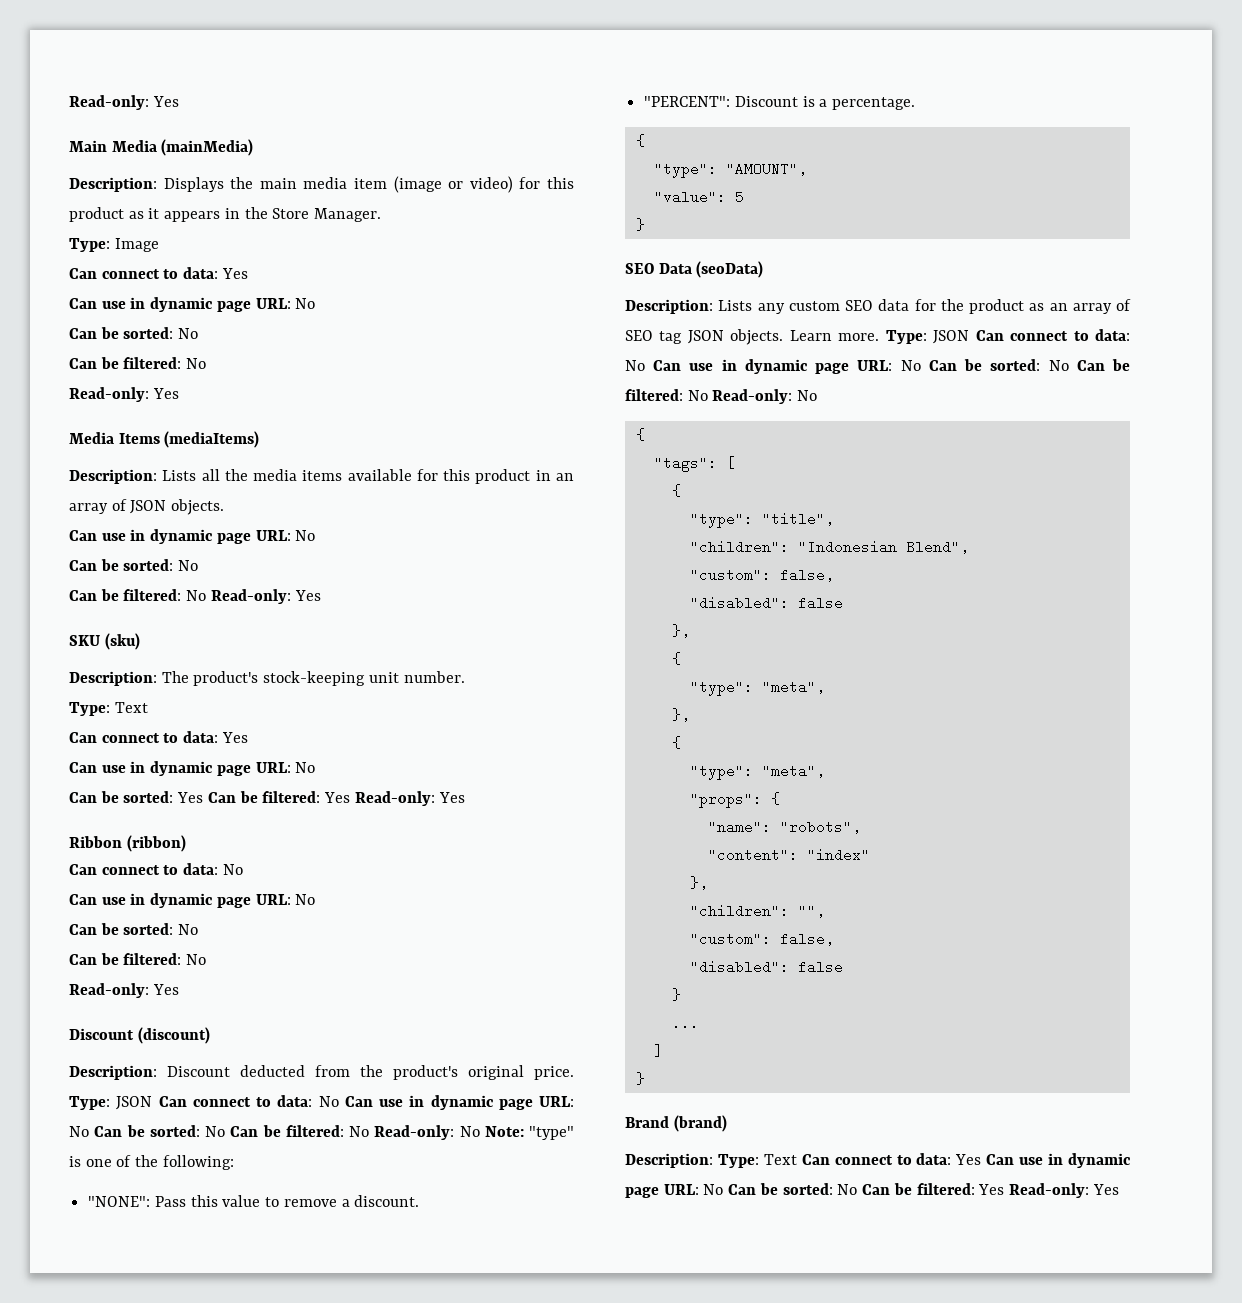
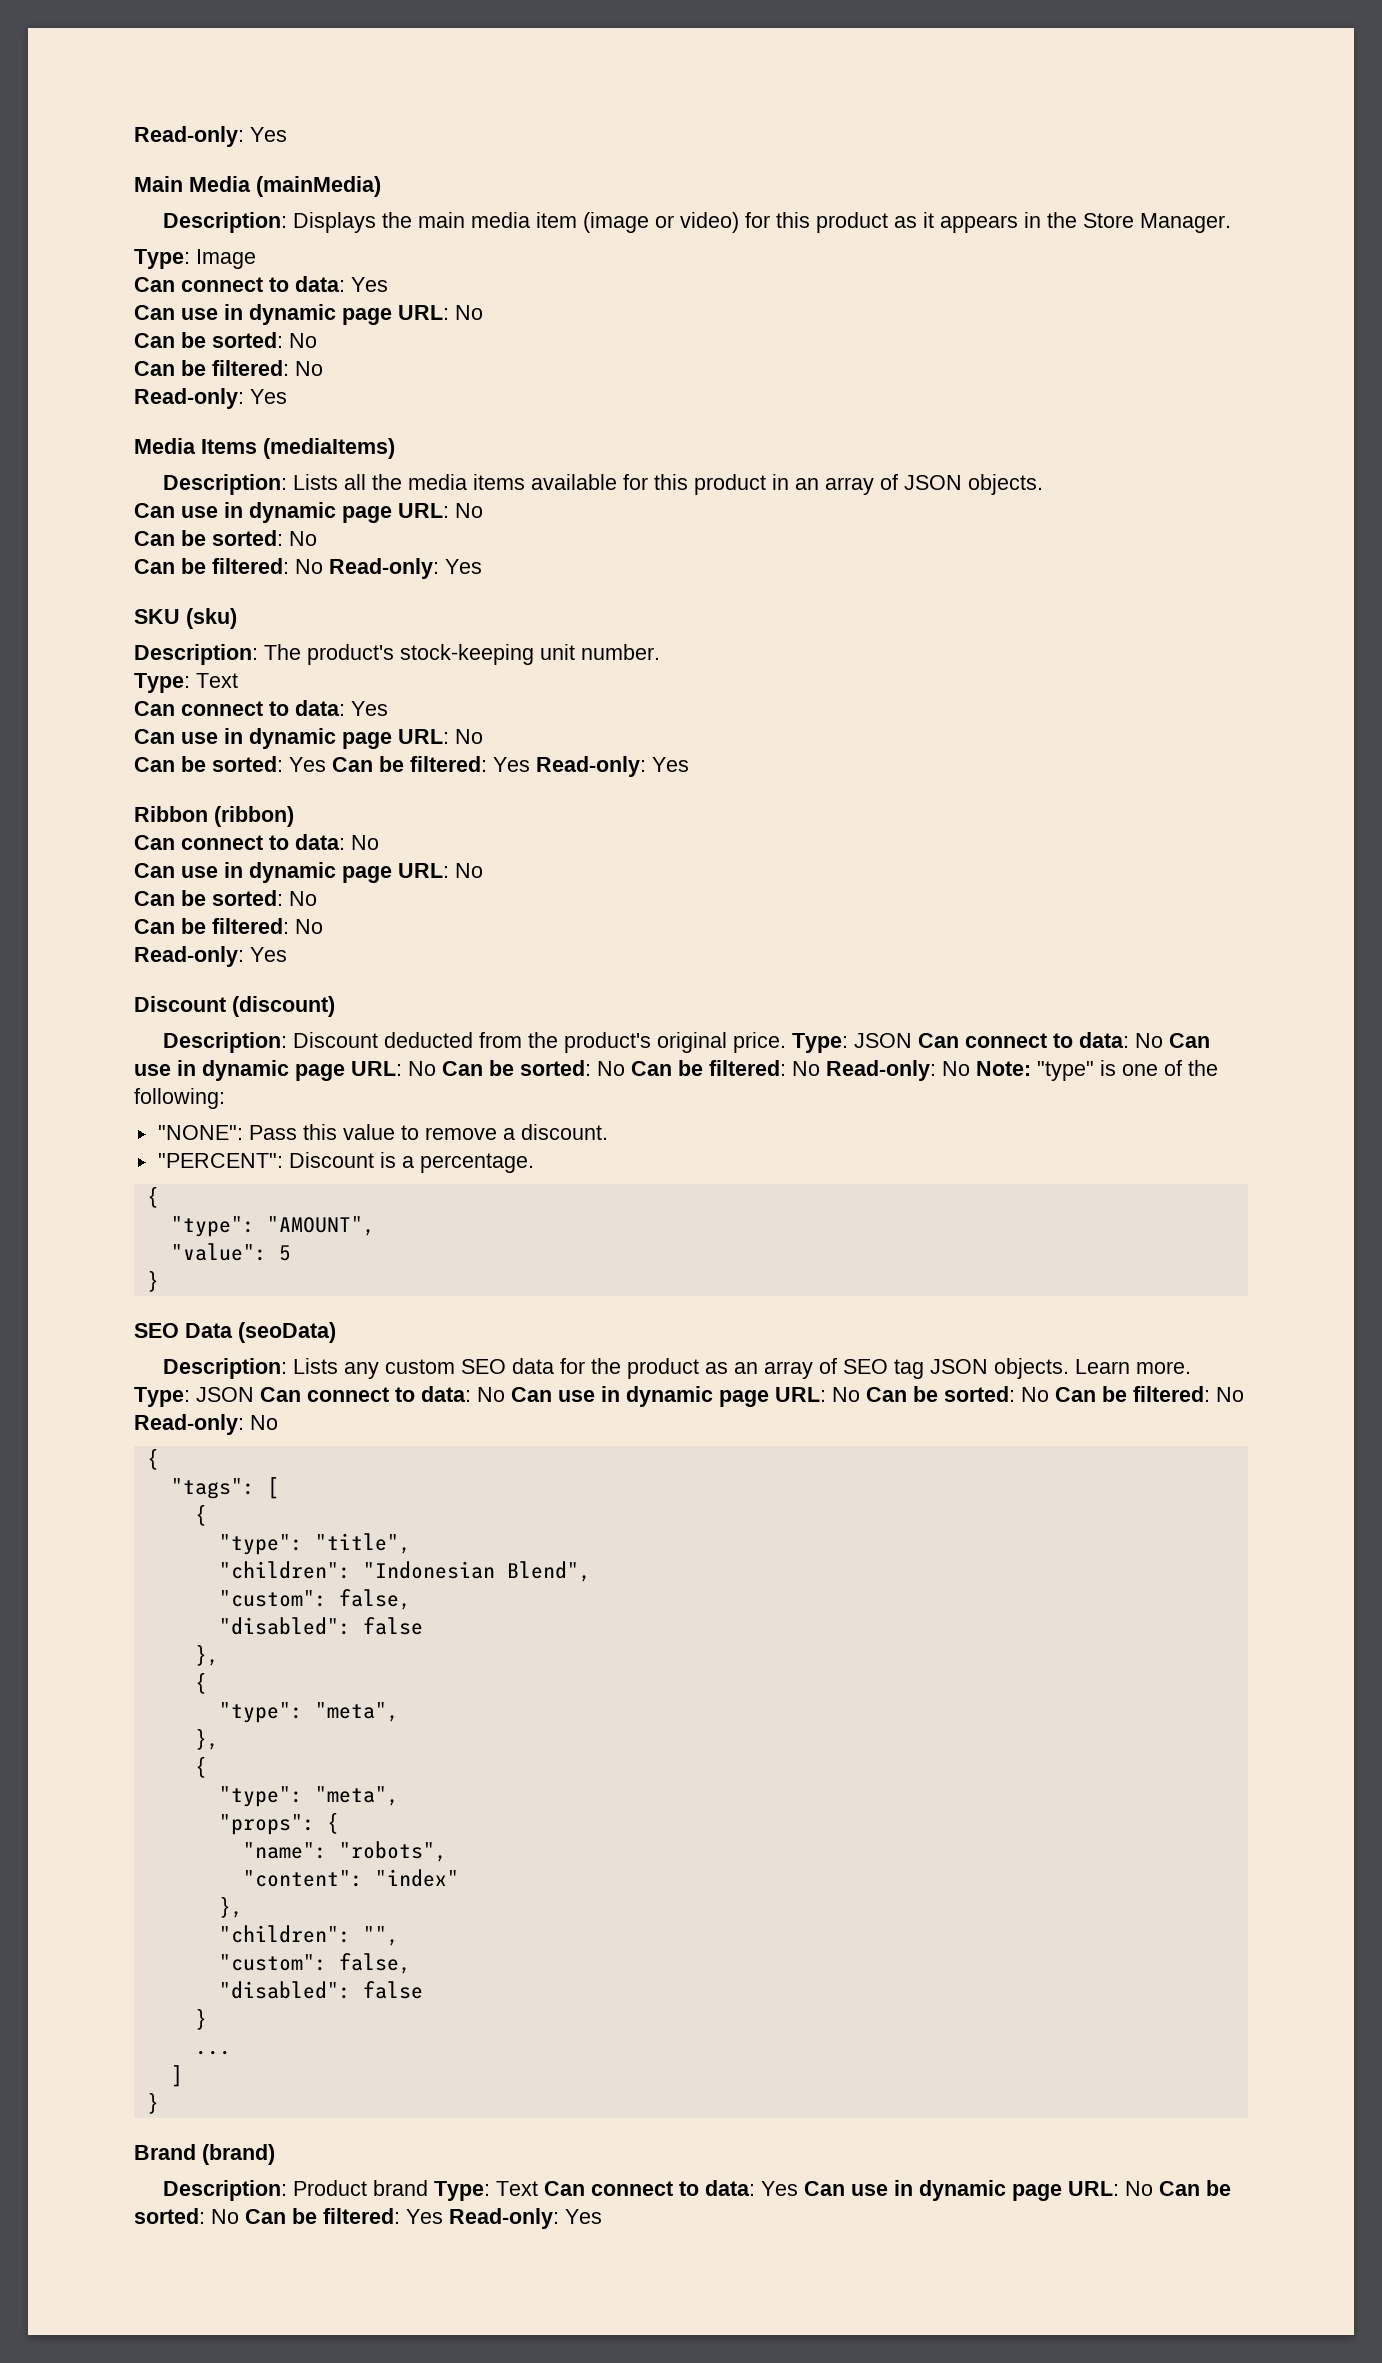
- Description: Type: Text Can connect to data: Yes Can use in dynamic page URL: No Can be sorted: No Can be filtered: Yes Read-only: Yes
+ Description: Product brand Type: Text Can connect to data: Yes Can use in dynamic page URL: No Can be sorted: No Can be filtered: Yes Read-only: Yes

